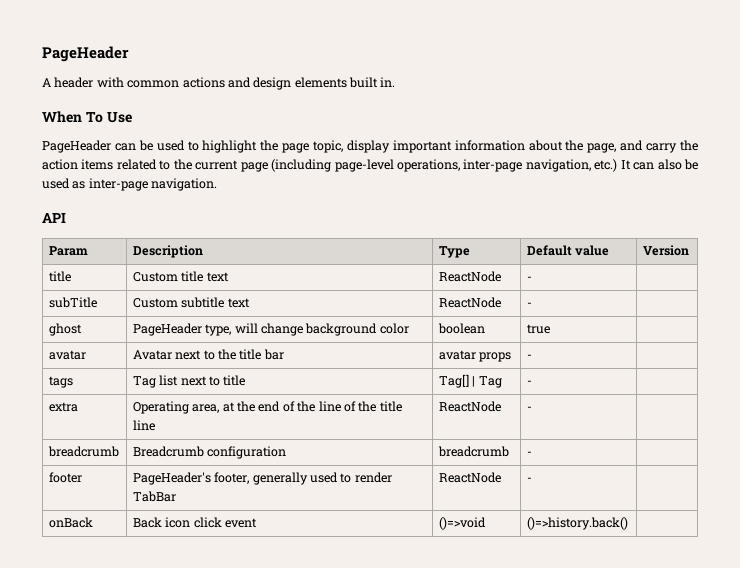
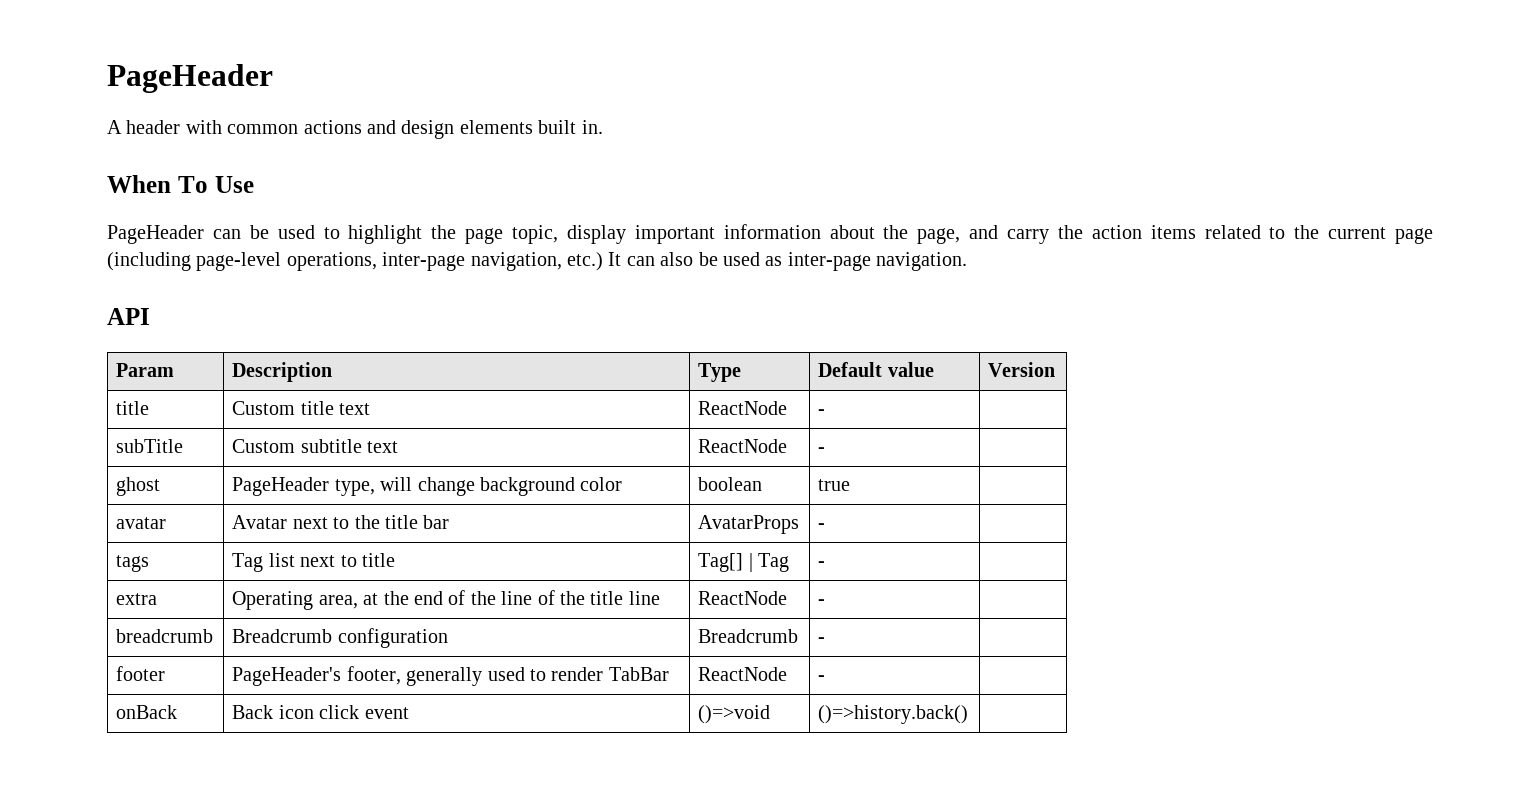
- avatar | Avatar next to the title bar | avatar props | - |
+ avatar | Avatar next to the title bar | AvatarProps | - |
- breadcrumb | Breadcrumb configuration | breadcrumb | - |
+ breadcrumb | Breadcrumb configuration | Breadcrumb | - |

